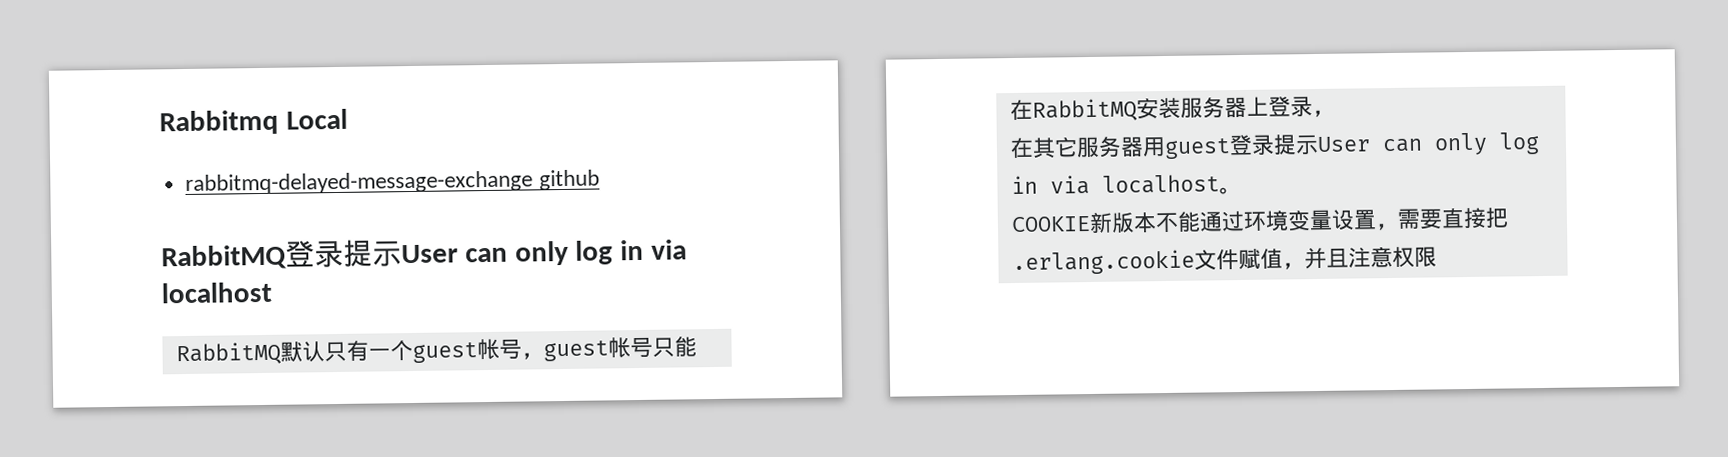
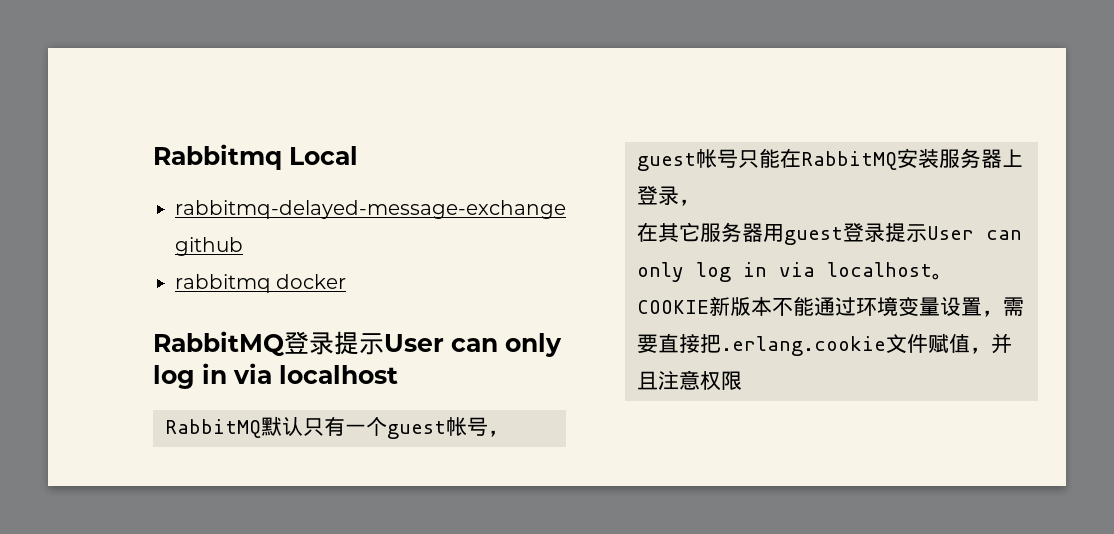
+ rabbitmq docker

